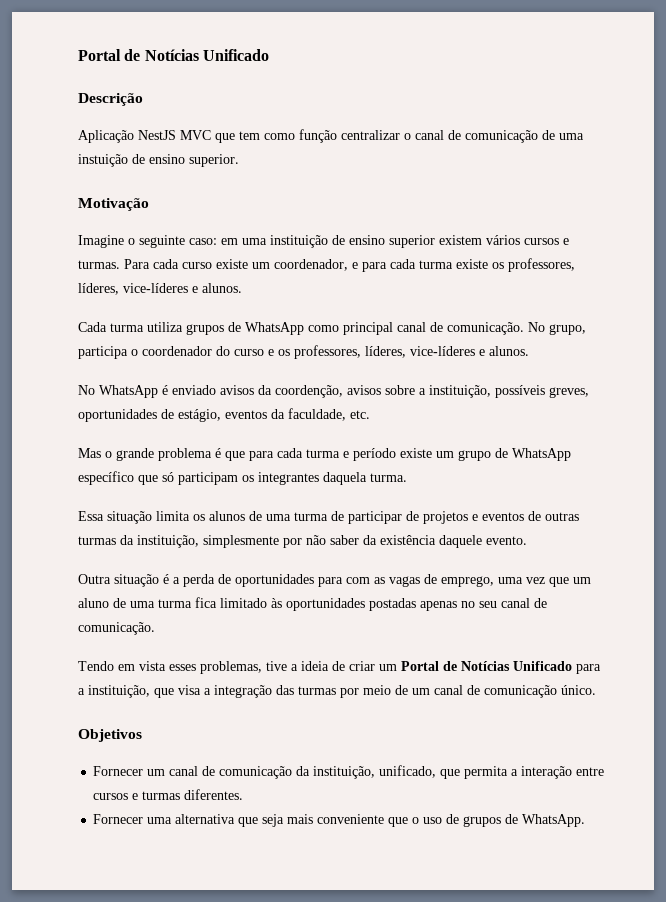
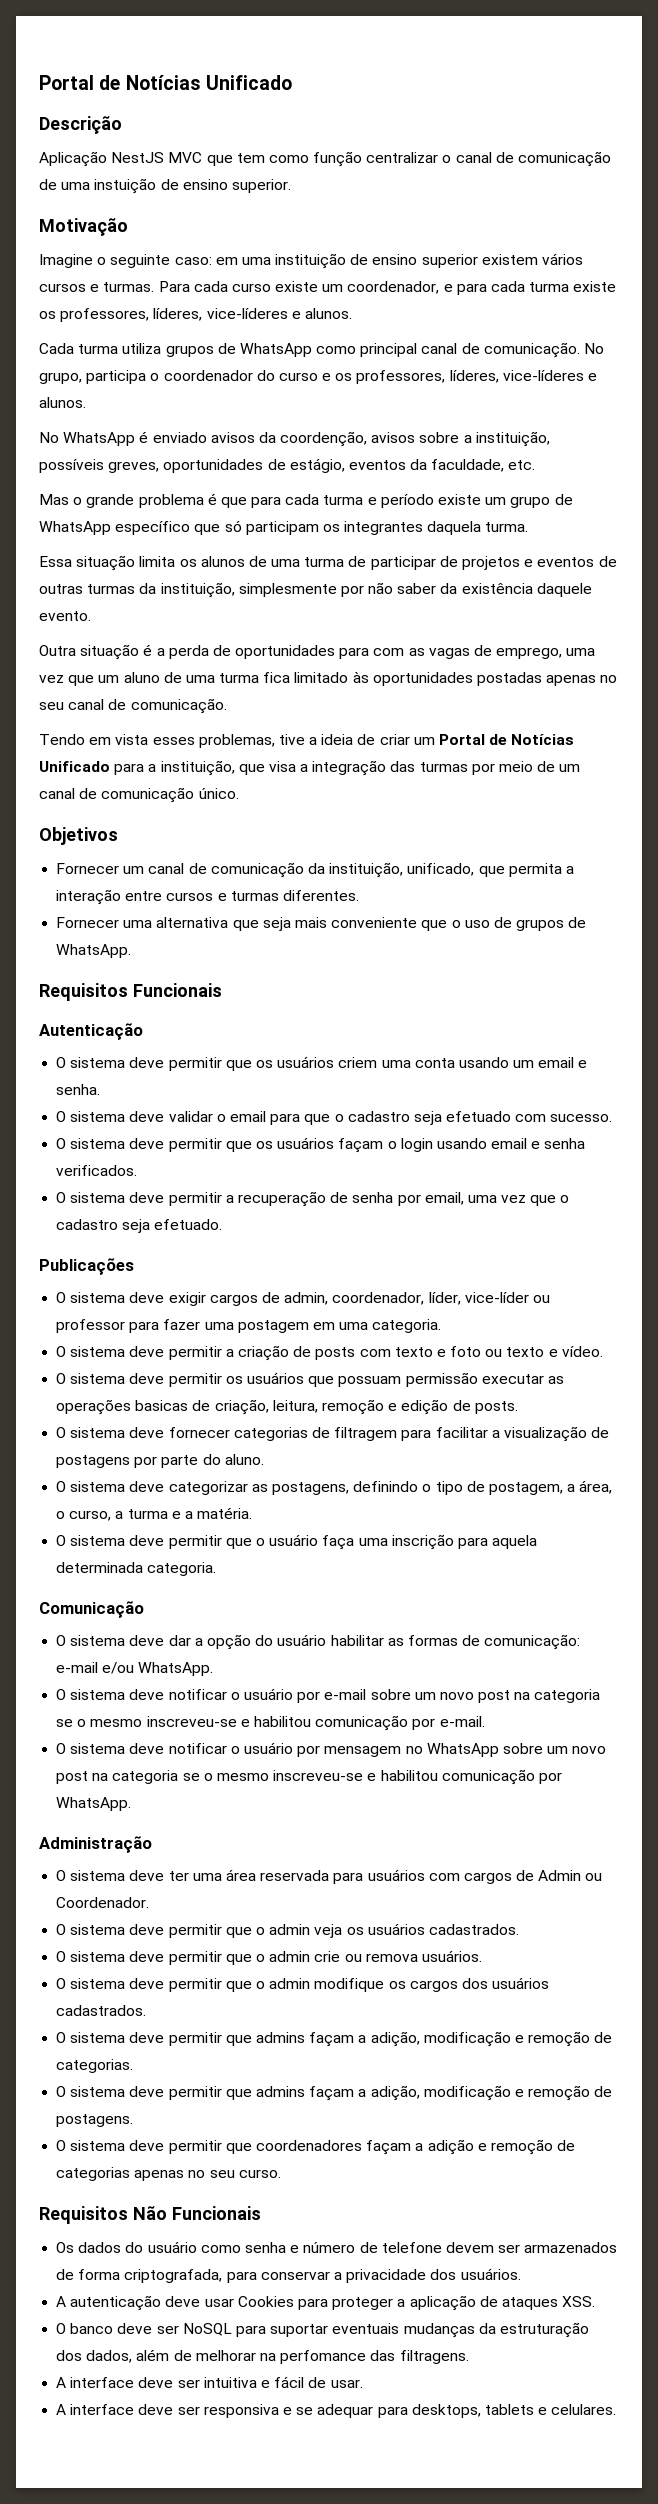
+ Requisitos Funcionais
+ Autenticação
+ O sistema deve permitir que os usuários criem uma conta usando um email e senha.
+ O sistema deve validar o email para que o cadastro seja efetuado com sucesso.
+ O sistema deve permitir que os usuários façam o login usando email e senha verificados.
+ O sistema deve permitir a recuperação de senha por email, uma vez que o cadastro seja efetuado.
+ Publicações
+ O sistema deve exigir cargos de admin, coordenador, líder, vice-líder ou professor para fazer uma postagem em uma categoria.
+ O sistema deve permitir a criação de posts com texto e foto ou texto e vídeo.
+ O sistema deve permitir os usuários que possuam permissão executar as operações basicas de criação, leitura, remoção e edição de posts.
+ O sistema deve fornecer categorias de filtragem para facilitar a visualização de postagens por parte do aluno.
+ O sistema deve categorizar as postagens, definindo o tipo de postagem, a área, o curso, a turma e a matéria.
+ O sistema deve permitir que o usuário faça uma inscrição para aquela determinada categoria.
+ Comunicação
+ O sistema deve dar a opção do usuário habilitar as formas de comunicação: e-mail e/ou WhatsApp.
+ O sistema deve notificar o usuário por e-mail sobre um novo post na categoria se o mesmo inscreveu-se e habilitou comunicação por e-mail.
+ O sistema deve notificar o usuário por mensagem no WhatsApp sobre um novo post na categoria se o mesmo inscreveu-se e habilitou comunicação por WhatsApp.
+ Administração
+ O sistema deve ter uma área reservada para usuários com cargos de Admin ou Coordenador.
+ O sistema deve permitir que o admin veja os usuários cadastrados.
+ O sistema deve permitir que o admin crie ou remova usuários.
+ O sistema deve permitir que o admin modifique os cargos dos usuários cadastrados.
+ O sistema deve permitir que admins façam a adição, modificação e remoção de categorias.
+ O sistema deve permitir que admins façam a adição, modificação e remoção de postagens.
+ O sistema deve permitir que coordenadores façam a adição e remoção de categorias apenas no seu curso.
+ Requisitos Não Funcionais
+ Os dados do usuário como senha e número de telefone devem ser armazenados de forma criptografada, para conservar a privacidade dos usuários.
+ A autenticação deve usar Cookies para proteger a aplicação de ataques XSS.
+ O banco deve ser NoSQL para suportar eventuais mudanças da estruturação dos dados, além de melhorar na perfomance das filtragens.
+ A interface deve ser intuitiva e fácil de usar.
+ A interface deve ser responsiva e se adequar para desktops, tablets e celulares.

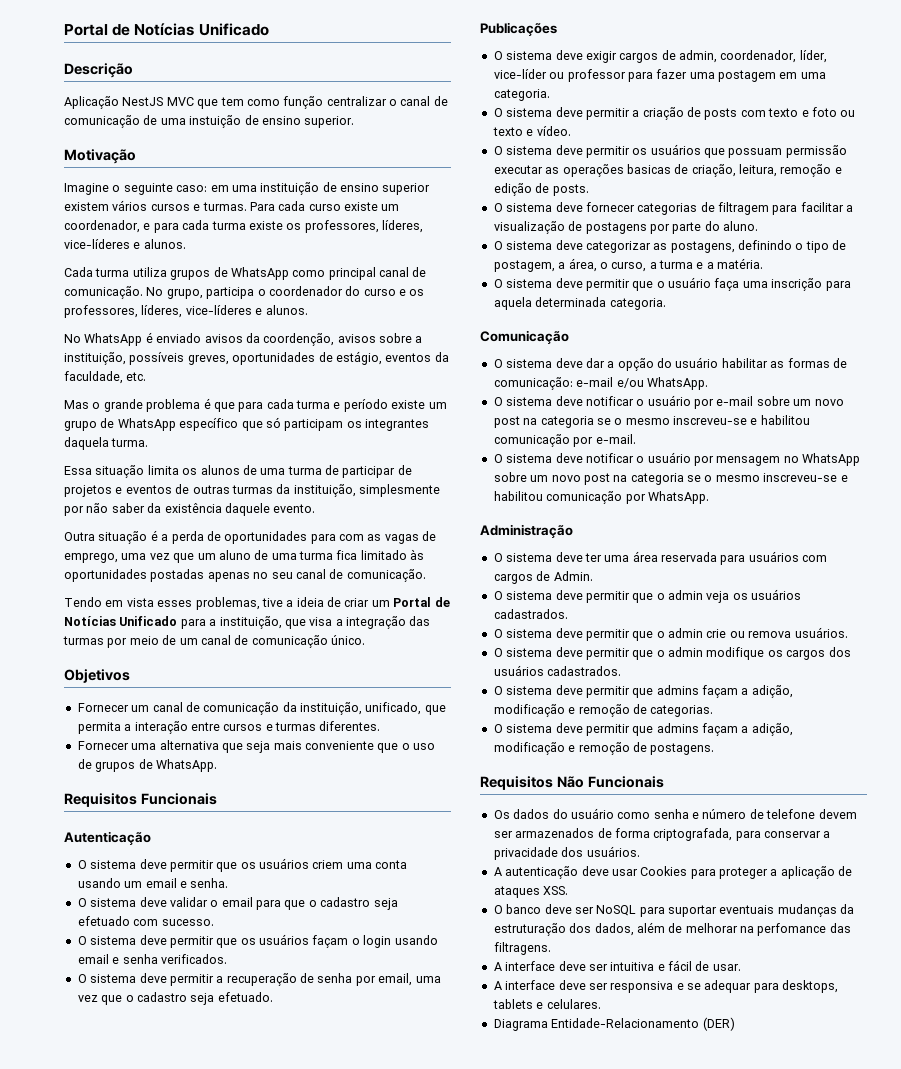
- O sistema deve ter uma área reservada para usuários com cargos de Admin ou Coordenador.
+ O sistema deve ter uma área reservada para usuários com cargos de Admin.
- O sistema deve permitir que coordenadores façam a adição e remoção de categorias apenas no seu curso.
+ Diagrama Entidade-Relacionamento (DER)

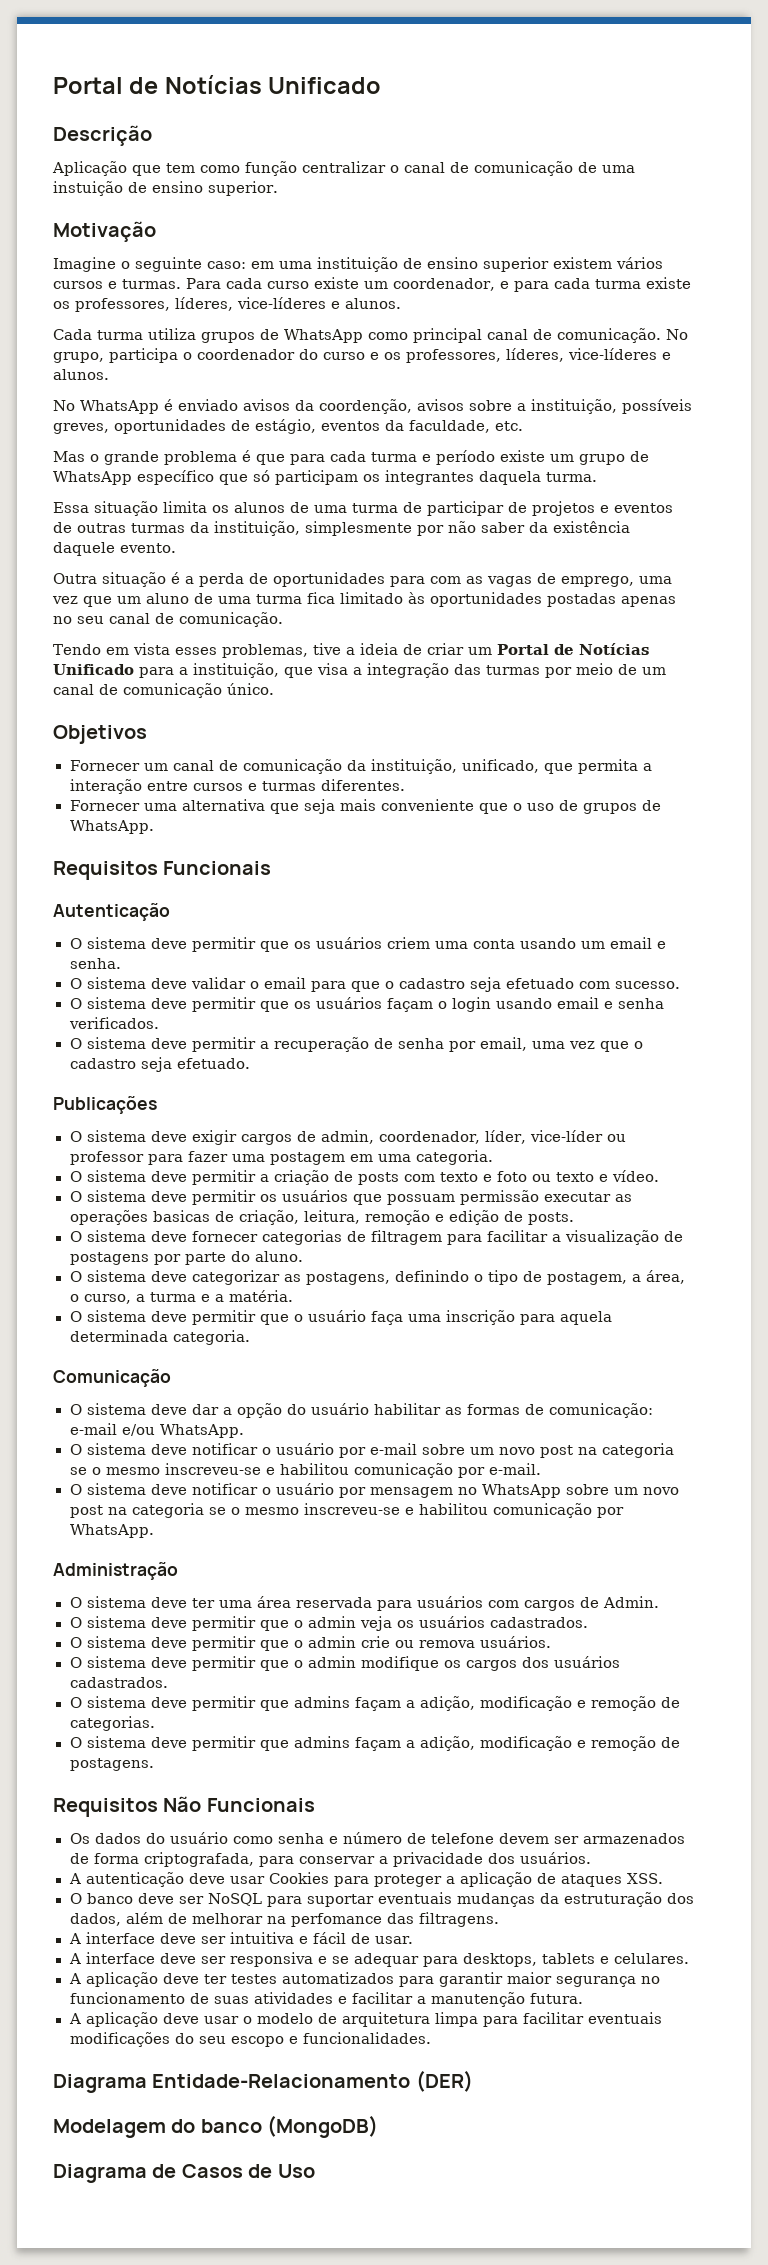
- Aplicação NestJS MVC que tem como função centralizar o canal de comunicação de uma instuição de ensino superior.
+ Aplicação que tem como função centralizar o canal de comunicação de uma instuição de ensino superior.
+ A aplicação deve ter testes automatizados para garantir maior segurança no funcionamento de suas atividades e facilitar a manutenção futura.
+ A aplicação deve usar o modelo de arquitetura limpa para facilitar eventuais modificações do seu escopo e funcionalidades.
  Diagrama Entidade-Relacionamento (DER)
+ Modelagem do banco (MongoDB)
+ Diagrama de Casos de Uso

